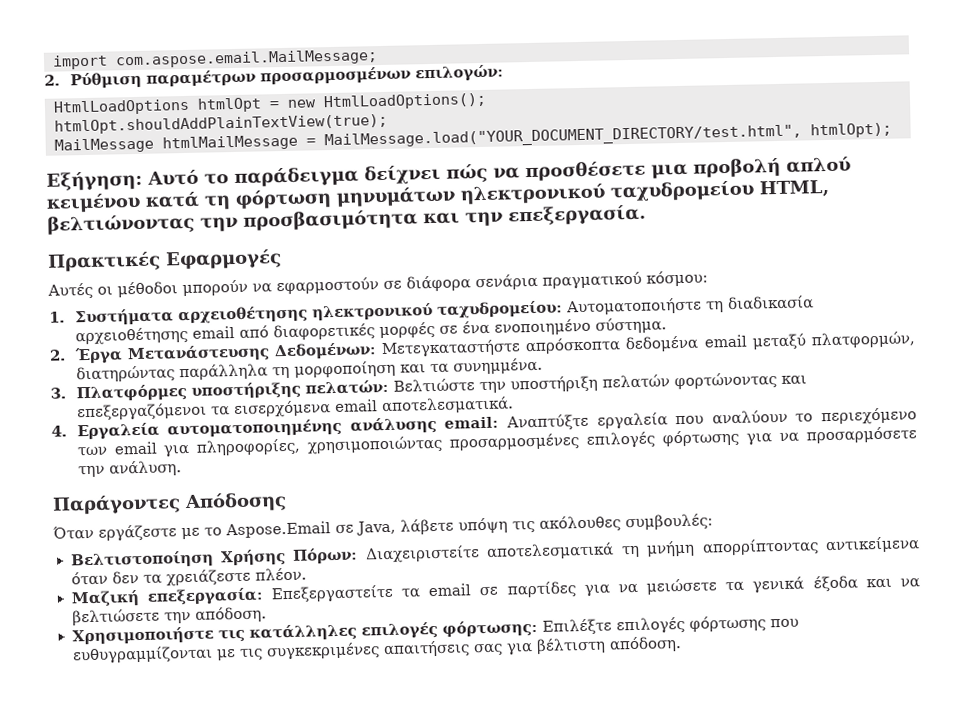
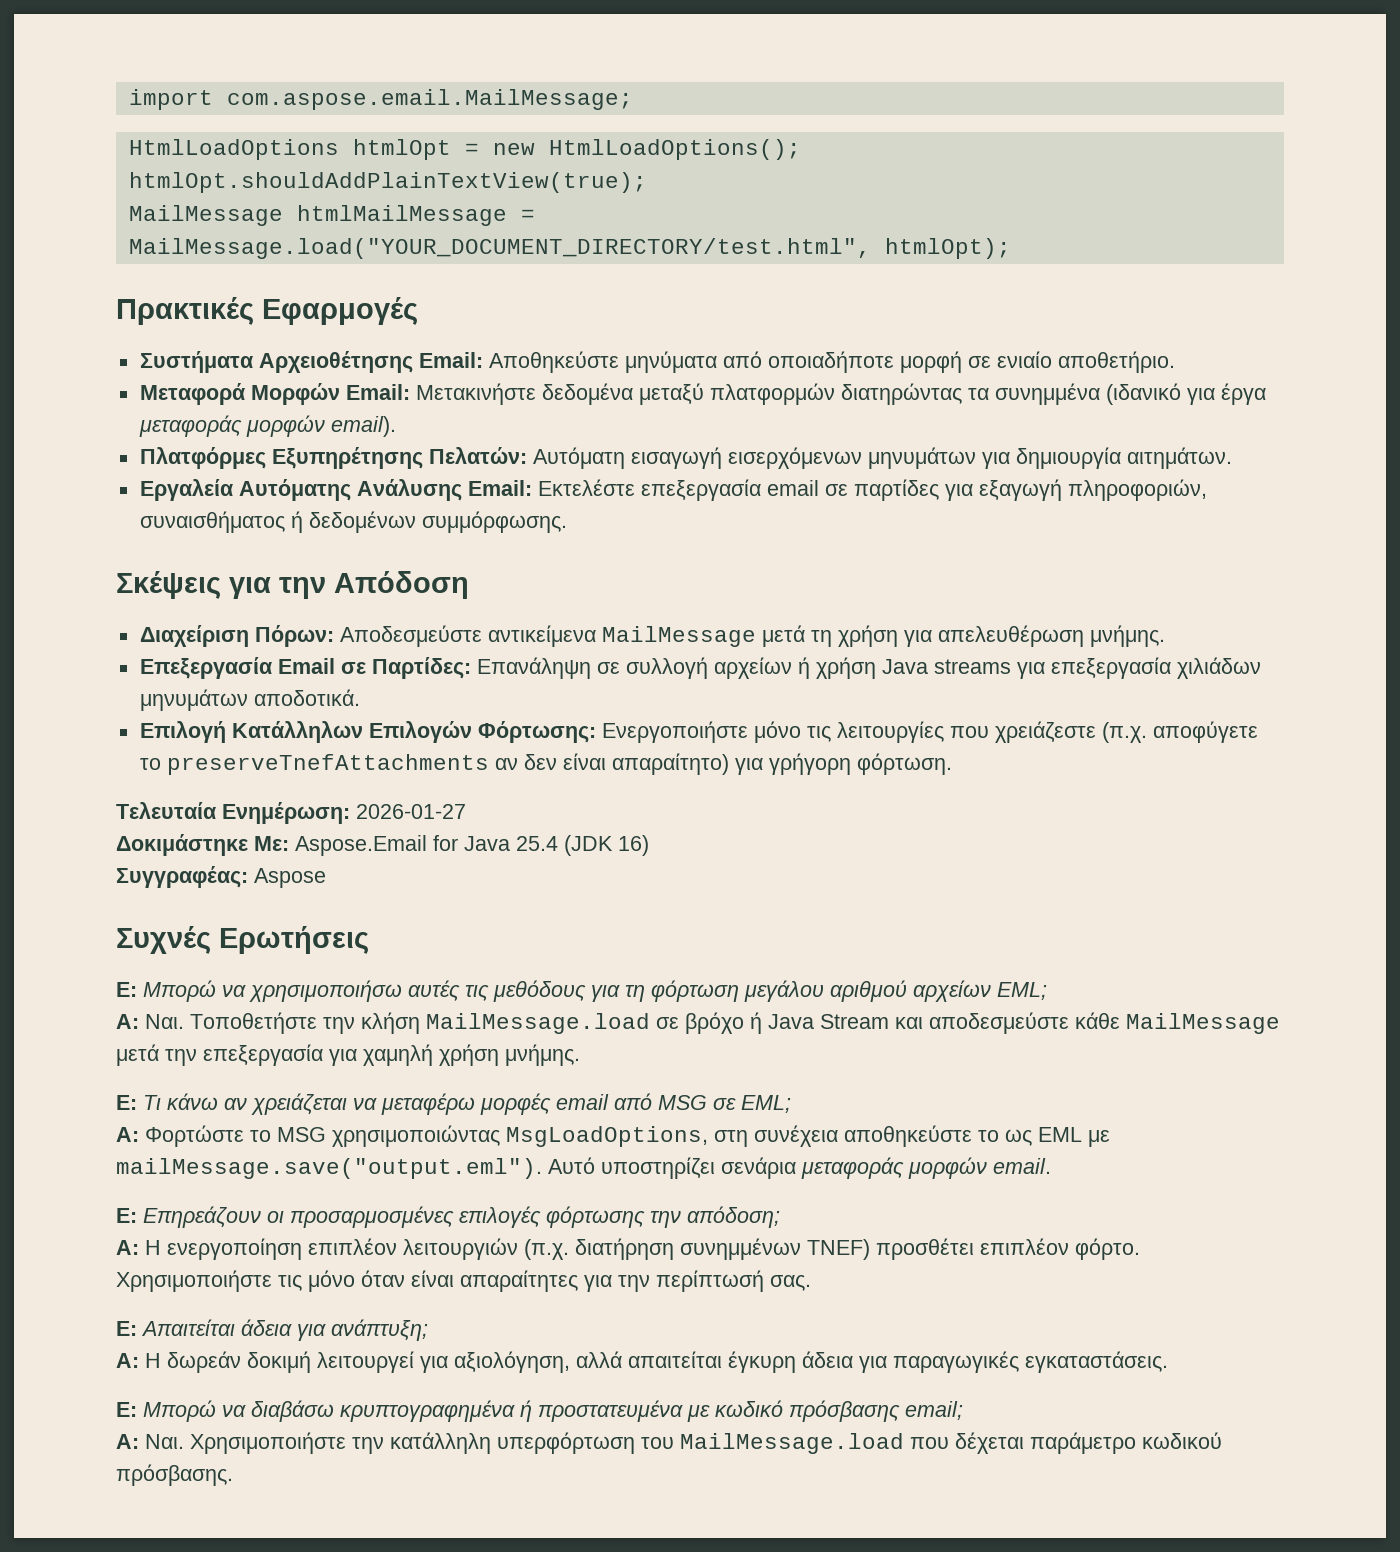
- 2. Ρύθμιση παραμέτρων προσαρμοσμένων επιλογών:
- Εξήγηση: Αυτό το παράδειγμα δείχνει πώς να προσθέσετε μια προβολή απλού κειμένου κατά τη φόρτωση μηνυμάτων ηλεκτρονικού ταχυδρομείου HTML, βελτιώνοντας την προσβασιμότητα και την επεξεργασία.
  Πρακτικές Εφαρμογές
- Αυτές οι μέθοδοι μπορούν να εφαρμοστούν σε διάφορα σενάρια πραγματικού κόσμου:
- 1. Συστήματα αρχειοθέτησης ηλεκτρονικού ταχυδρομείου: Αυτοματοποιήστε τη διαδικασία αρχειοθέτησης email από διαφορετικές μορφές σε ένα ενοποιημένο σύστημα.
- 2. Έργα Μετανάστευσης Δεδομένων: Μετεγκαταστήστε απρόσκοπτα δεδομένα email μεταξύ πλατφορμών, διατηρώντας παράλληλα τη μορφοποίηση και τα συνημμένα.
- 3. Πλατφόρμες υποστήριξης πελατών: Βελτιώστε την υποστήριξη πελατών φορτώνοντας και επεξεργαζόμενοι τα εισερχόμενα email αποτελεσματικά.
- 4. Εργαλεία αυτοματοποιημένης ανάλυσης email: Αναπτύξτε εργαλεία που αναλύουν το περιεχόμενο των email για πληροφορίες, χρησιμοποιώντας προσαρμοσμένες επιλογές φόρτωσης για να προσαρμόσετε την ανάλυση.
- Παράγοντες Απόδοσης
- Όταν εργάζεστε με το Aspose.Email σε Java, λάβετε υπόψη τις ακόλουθες συμβουλές:
- Βελτιστοποίηση Χρήσης Πόρων: Διαχειριστείτε αποτελεσματικά τη μνήμη απορρίπτοντας αντικείμενα όταν δεν τα χρειάζεστε πλέον.
- Μαζική επεξεργασία: Επεξεργαστείτε τα email σε παρτίδες για να μειώσετε τα γενικά έξοδα και να βελτιώσετε την απόδοση.
- Χρησιμοποιήστε τις κατάλληλες επιλογές φόρτωσης: Επιλέξτε επιλογές φόρτωσης που ευθυγραμμίζονται με τις συγκεκριμένες απαιτήσεις σας για βέλτιστη απόδοση.
+ Συστήματα Αρχειοθέτησης Email: Αποθηκεύστε μηνύματα από οποιαδήποτε μορφή σε ενιαίο αποθετήριο.
+ Μεταφορά Μορφών Email: Μετακινήστε δεδομένα μεταξύ πλατφορμών διατηρώντας τα συνημμένα (ιδανικό για έργα μεταφοράς μορφών email).
+ Πλατφόρμες Εξυπηρέτησης Πελατών: Αυτόματη εισαγωγή εισερχόμενων μηνυμάτων για δημιουργία αιτημάτων.
+ Εργαλεία Αυτόματης Ανάλυσης Email: Εκτελέστε επεξεργασία email σε παρτίδες για εξαγωγή πληροφοριών, συναισθήματος ή δεδομένων συμμόρφωσης.
+ Σκέψεις για την Απόδοση
+ Διαχείριση Πόρων: Αποδεσμεύστε αντικείμενα MailMessage μετά τη χρήση για απελευθέρωση μνήμης.
+ Επεξεργασία Email σε Παρτίδες: Επανάληψη σε συλλογή αρχείων ή χρήση Java streams για επεξεργασία χιλιάδων μηνυμάτων αποδοτικά.
+ Επιλογή Κατάλληλων Επιλογών Φόρτωσης: Ενεργοποιήστε μόνο τις λειτουργίες που χρειάζεστε (π.χ. αποφύγετε το preserveTnefAttachments αν δεν είναι απαραίτητο) για γρήγορη φόρτωση.
+ Τελευταία Ενημέρωση: 2026-01-27
+ Δοκιμάστηκε Με: Aspose.Email for Java 25.4 (JDK 16)
+ Συγγραφέας: Aspose
+ Συχνές Ερωτήσεις
+ Ε: Μπορώ να χρησιμοποιήσω αυτές τις μεθόδους για τη φόρτωση μεγάλου αριθμού αρχείων EML;
+ Α: Ναι. Τοποθετήστε την κλήση MailMessage.load σε βρόχο ή Java Stream και αποδεσμεύστε κάθε MailMessage μετά την επεξεργασία για χαμηλή χρήση μνήμης.
+ Ε: Τι κάνω αν χρειάζεται να μεταφέρω μορφές email από MSG σε EML;
+ Α: Φορτώστε το MSG χρησιμοποιώντας MsgLoadOptions, στη συνέχεια αποθηκεύστε το ως EML με mailMessage.save("output.eml"). Αυτό υποστηρίζει σενάρια μεταφοράς μορφών email.
+ Ε: Επηρεάζουν οι προσαρμοσμένες επιλογές φόρτωσης την απόδοση;
+ Α: Η ενεργοποίηση επιπλέον λειτουργιών (π.χ. διατήρηση συνημμένων TNEF) προσθέτει επιπλέον φόρτο. Χρησιμοποιήστε τις μόνο όταν είναι απαραίτητες για την περίπτωσή σας.
+ Ε: Απαιτείται άδεια για ανάπτυξη;
+ Α: Η δωρεάν δοκιμή λειτουργεί για αξιολόγηση, αλλά απαιτείται έγκυρη άδεια για παραγωγικές εγκαταστάσεις.
+ Ε: Μπορώ να διαβάσω κρυπτογραφημένα ή προστατευμένα με κωδικό πρόσβασης email;
+ Α: Ναι. Χρησιμοποιήστε την κατάλληλη υπερφόρτωση του MailMessage.load που δέχεται παράμετρο κωδικού πρόσβασης.

